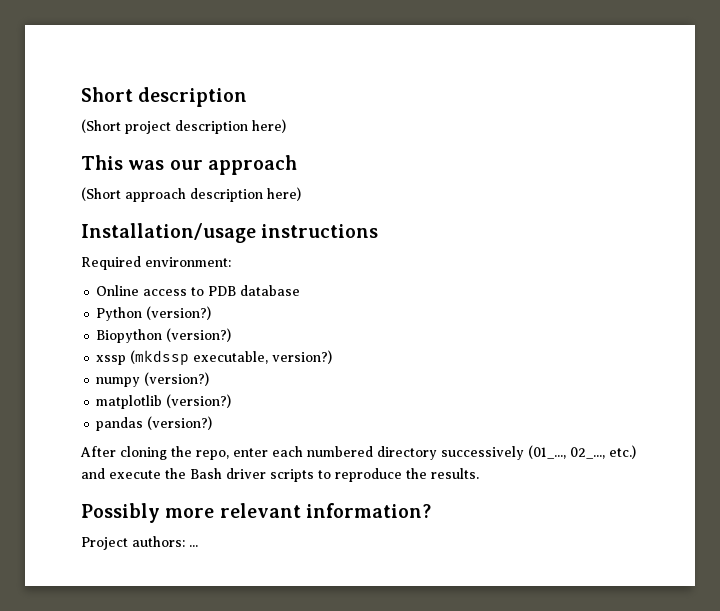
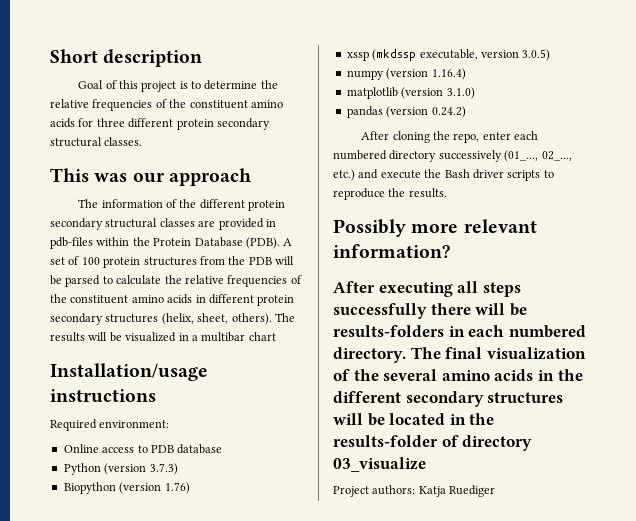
- (Short project description here)
+ Goal of this project is to determine the relative frequencies of the constituent amino acids for three different protein secondary structural classes.
  This was our approach
- (Short approach description here)
+ The information of the different protein secondary structural classes are provided in pdb-files within the Protein Database (PDB). A set of 100 protein structures from the PDB will be parsed to calculate the relative frequencies of the constituent amino acids in different protein secondary structures (helix, sheet, others). The results will be visualized in a multibar chart
- Python (version?)
+ Python (version 3.7.3)
- Biopython (version?)
+ Biopython (version 1.76)
- xssp (mkdssp executable, version?)
+ xssp (mkdssp executable, version 3.0.5)
- numpy (version?)
+ numpy (version 1.16.4)
- matplotlib (version?)
+ matplotlib (version 3.1.0)
- pandas (version?)
+ pandas (version 0.24.2)
+ After executing all steps successfully there will be results-folders in each numbered directory. The final visualization of the several amino acids in the different secondary structures will be located in the results-folder of directory 03_visualize
- Project authors: ...
+ Project authors: Katja Ruediger

